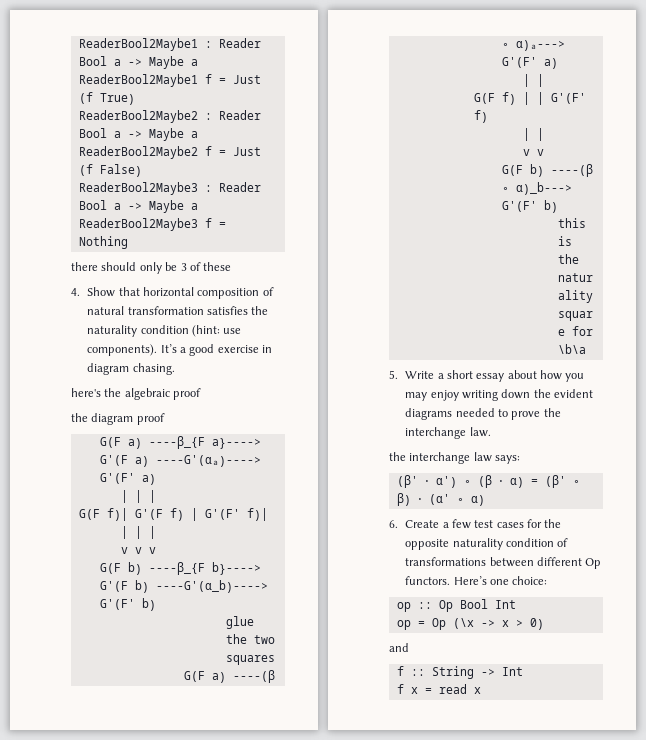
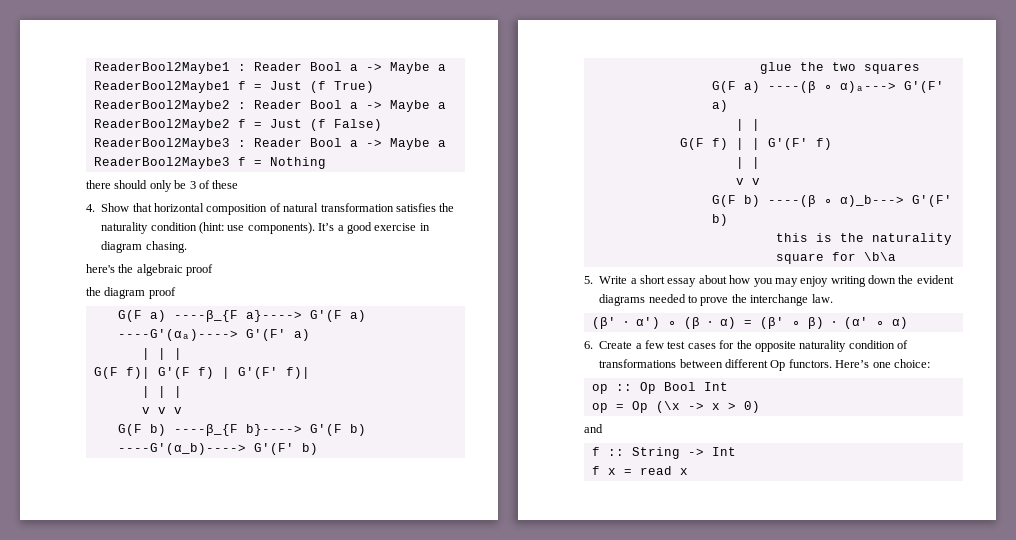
- the interchange law says:

